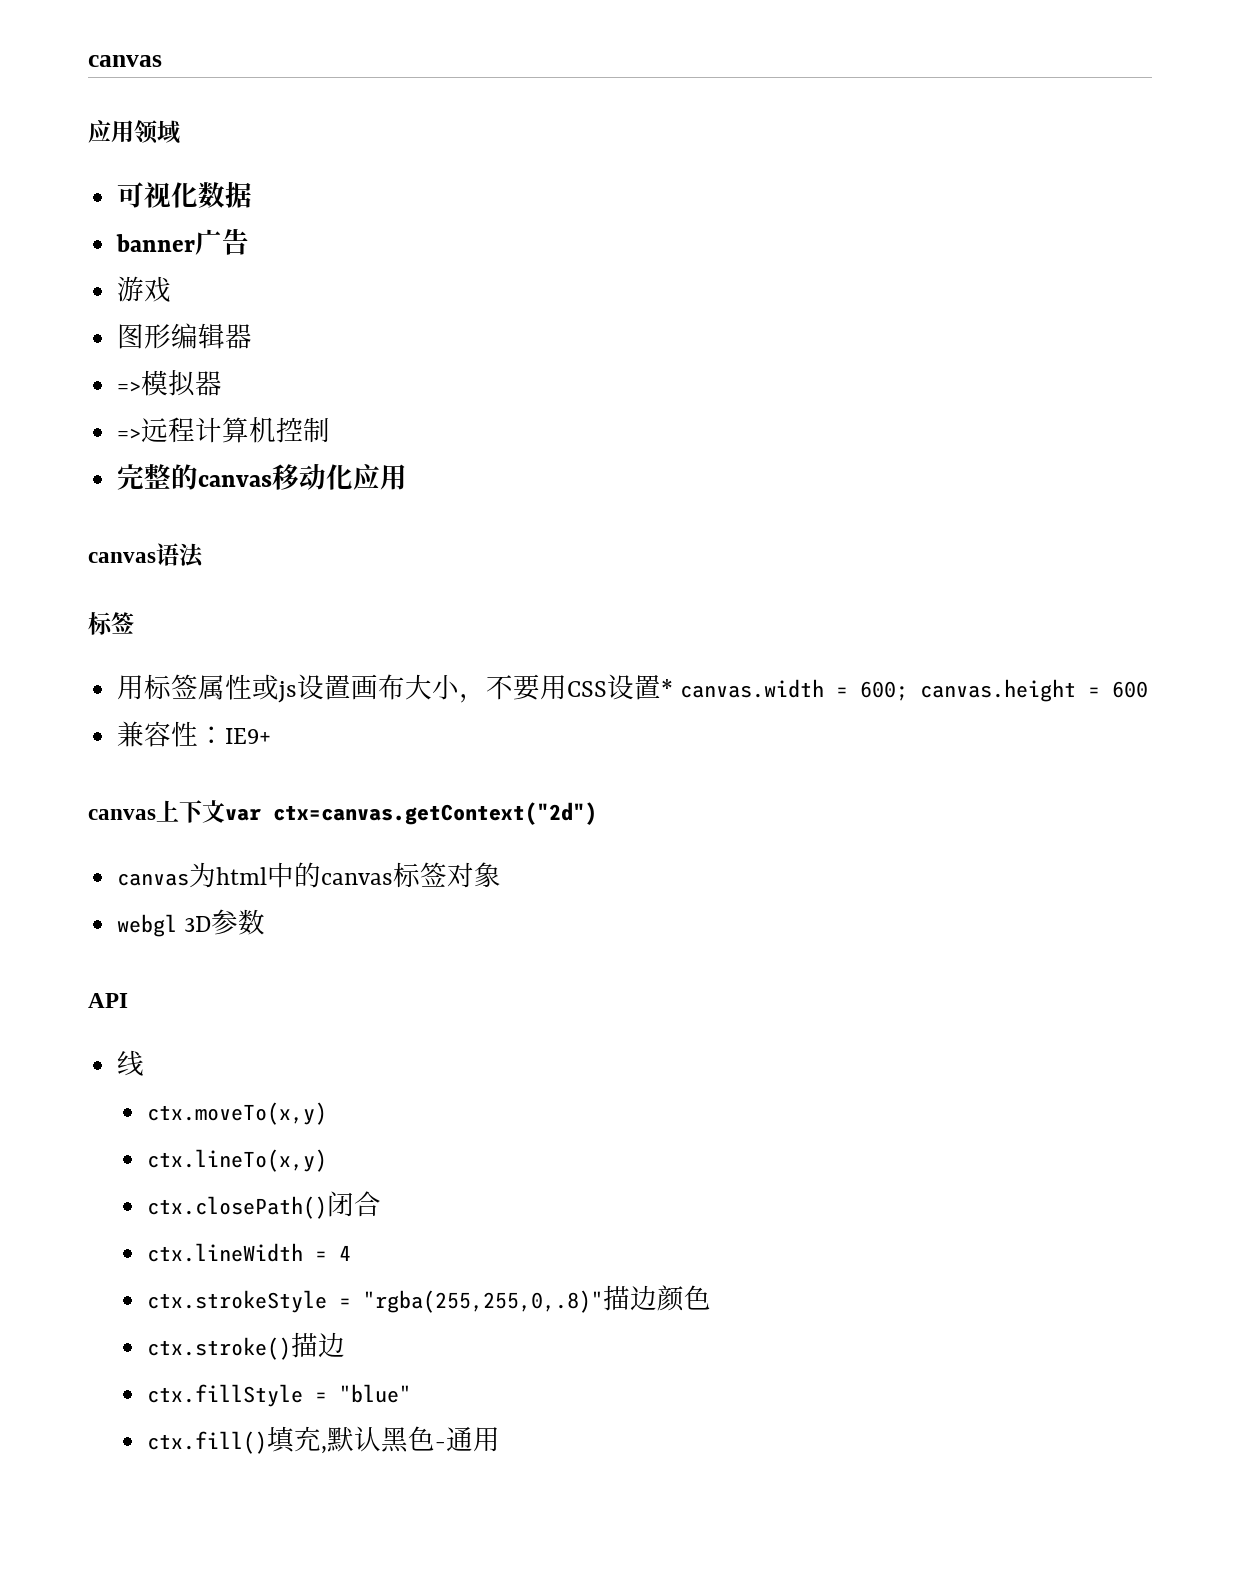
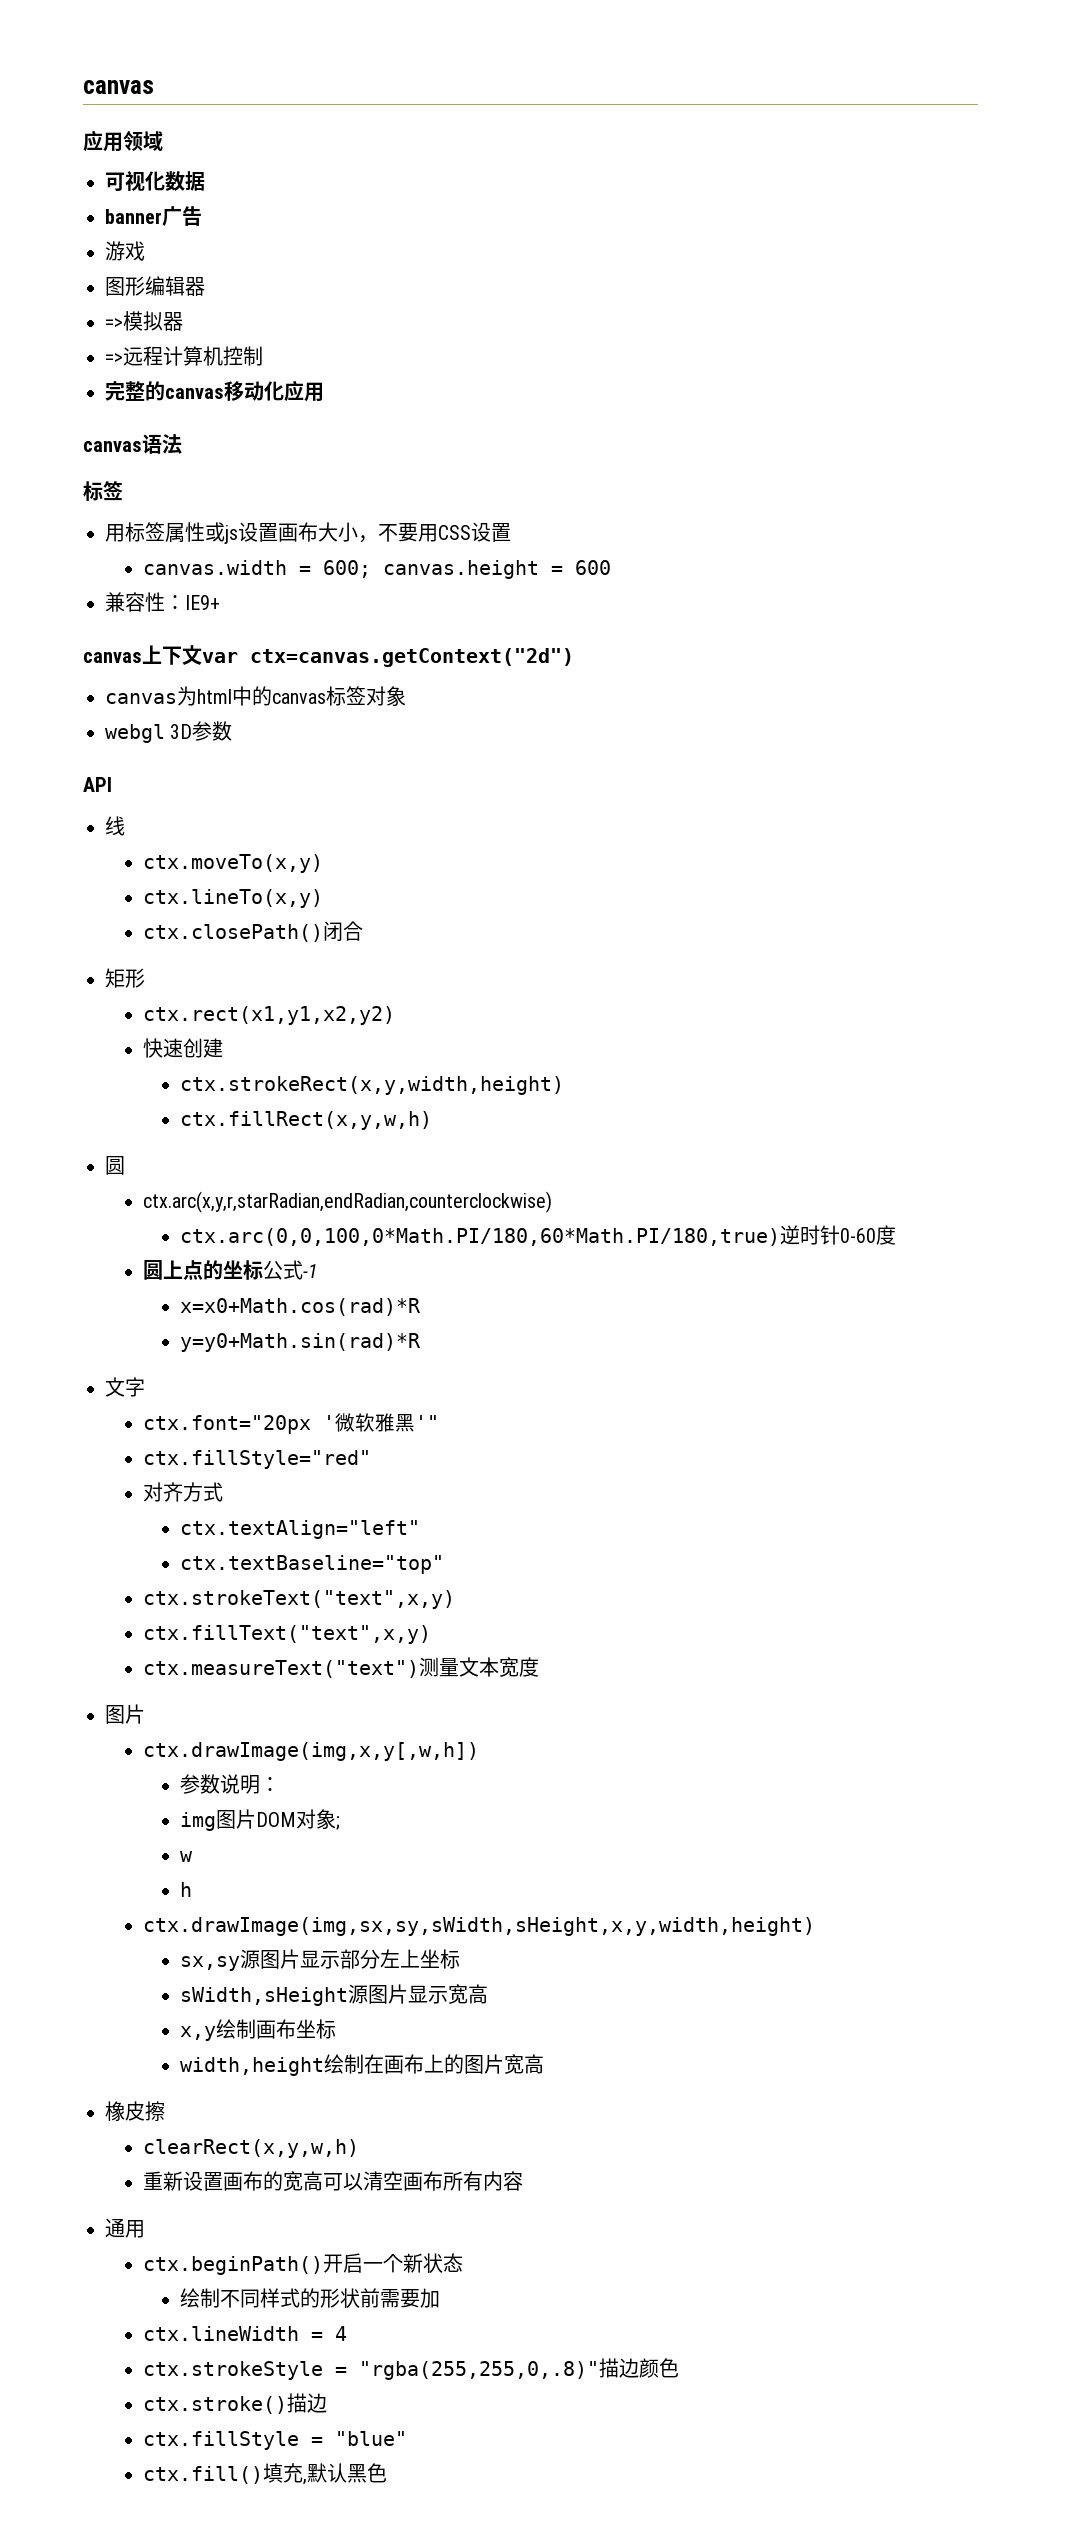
- 用标签属性或js设置画布大小，不要用CSS设置* canvas.width = 600; canvas.height = 600
+ 用标签属性或js设置画布大小，不要用CSS设置
+ canvas.width = 600; canvas.height = 600
+ 矩形
+ ctx.rect(x1,y1,x2,y2)
+ 快速创建
+ ctx.strokeRect(x,y,width,height)
+ ctx.fillRect(x,y,w,h)
+ 圆
+ ctx.arc(x,y,r,starRadian,endRadian,counterclockwise)
+ ctx.arc(0,0,100,0*Math.PI/180,60*Math.PI/180,true)逆时针0-60度
+ 圆上点的坐标公式-1
+ x=x0+Math.cos(rad)*R
+ y=y0+Math.sin(rad)*R
+ 文字
+ ctx.font="20px '微软雅黑'"
+ ctx.fillStyle="red"
+ 对齐方式
+ ctx.textAlign="left"
+ ctx.textBaseline="top"
+ ctx.strokeText("text",x,y)
+ ctx.fillText("text",x,y)
+ ctx.measureText("text")测量文本宽度
+ 图片
+ ctx.drawImage(img,x,y[,w,h])
+ 参数说明：
+ img图片DOM对象;
+ w
+ h
+ ctx.drawImage(img,sx,sy,sWidth,sHeight,x,y,width,height)
+ sx,sy源图片显示部分左上坐标
+ sWidth,sHeight源图片显示宽高
+ x,y绘制画布坐标
+ width,height绘制在画布上的图片宽高
+ 橡皮擦
+ clearRect(x,y,w,h)
+ 重新设置画布的宽高可以清空画布所有内容
+ 通用
+ ctx.beginPath()开启一个新状态
+ 绘制不同样式的形状前需要加
- ctx.fill()填充,默认黑色-通用
+ ctx.fill()填充,默认黑色

